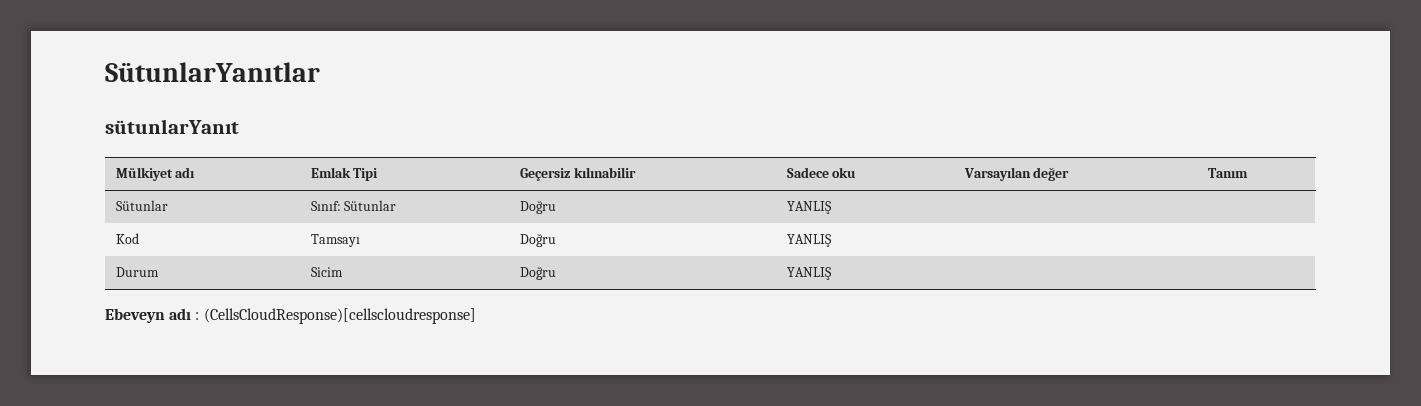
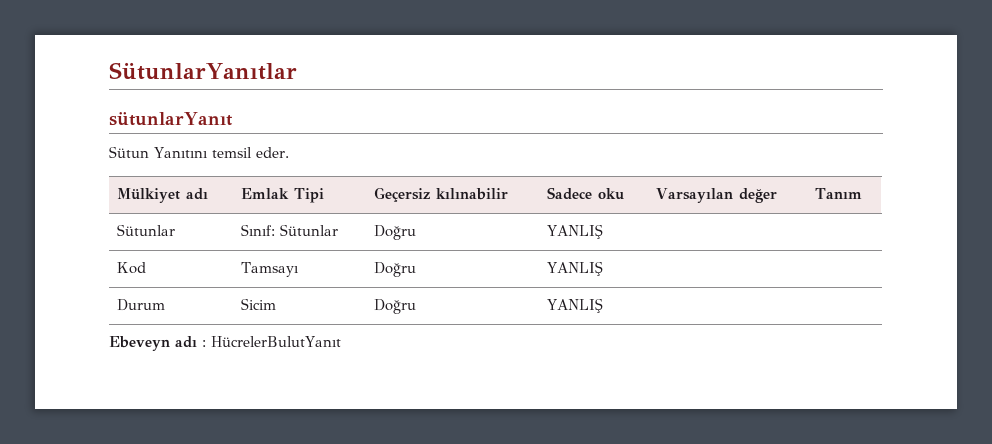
+ Sütun Yanıtını temsil eder.
- Ebeveyn adı : (CellsCloudResponse)[cellscloudresponse]
+ Ebeveyn adı : HücrelerBulutYanıt

